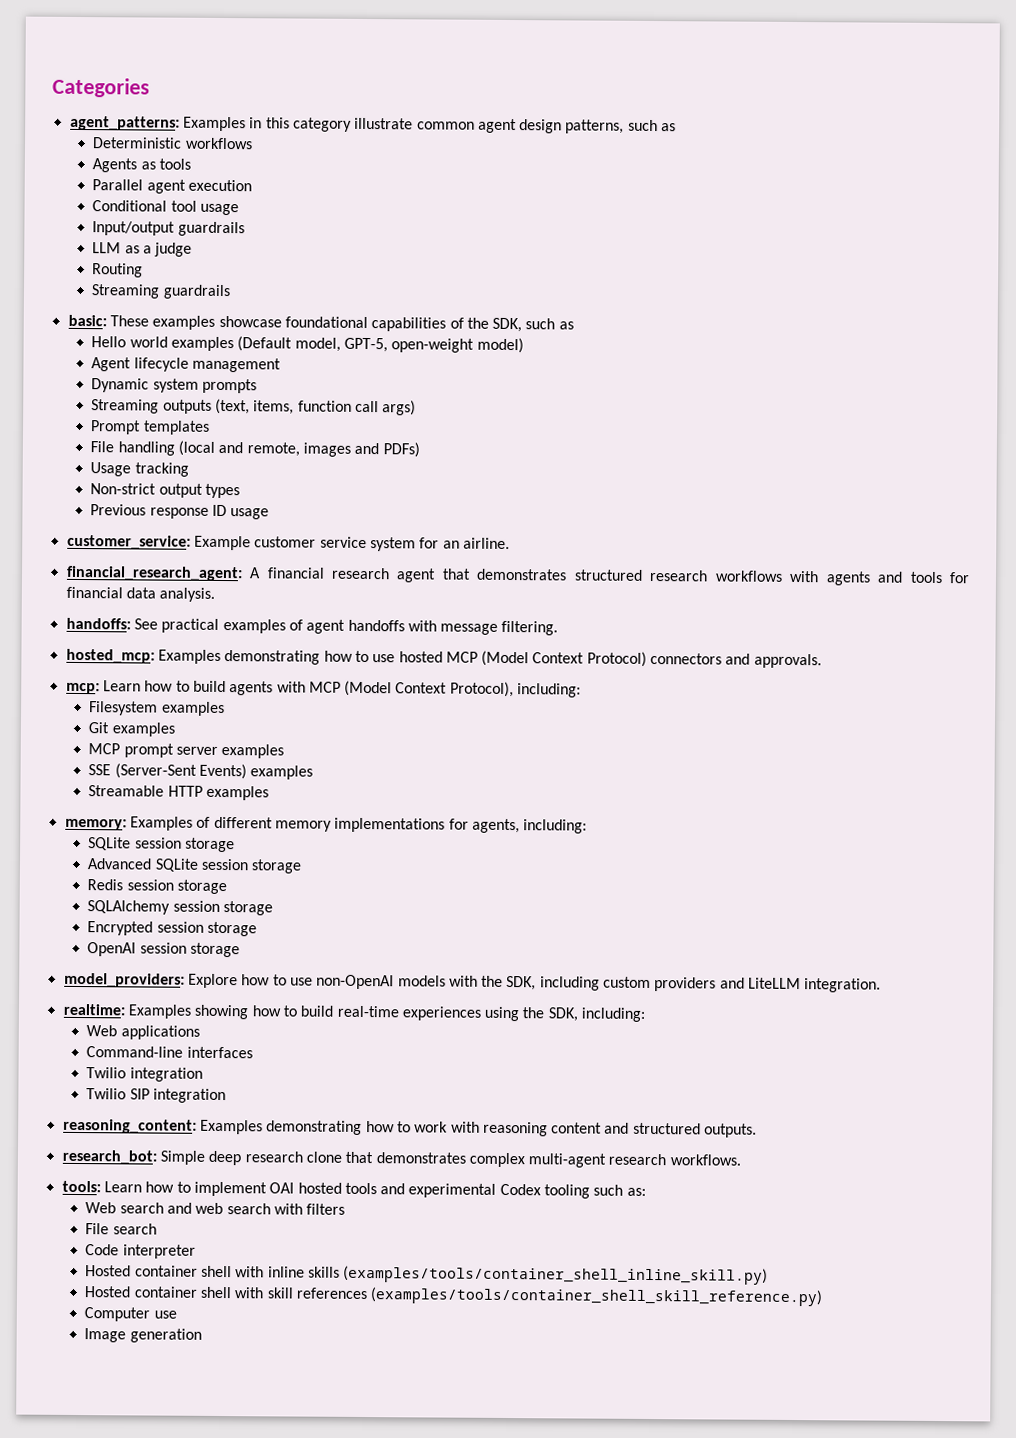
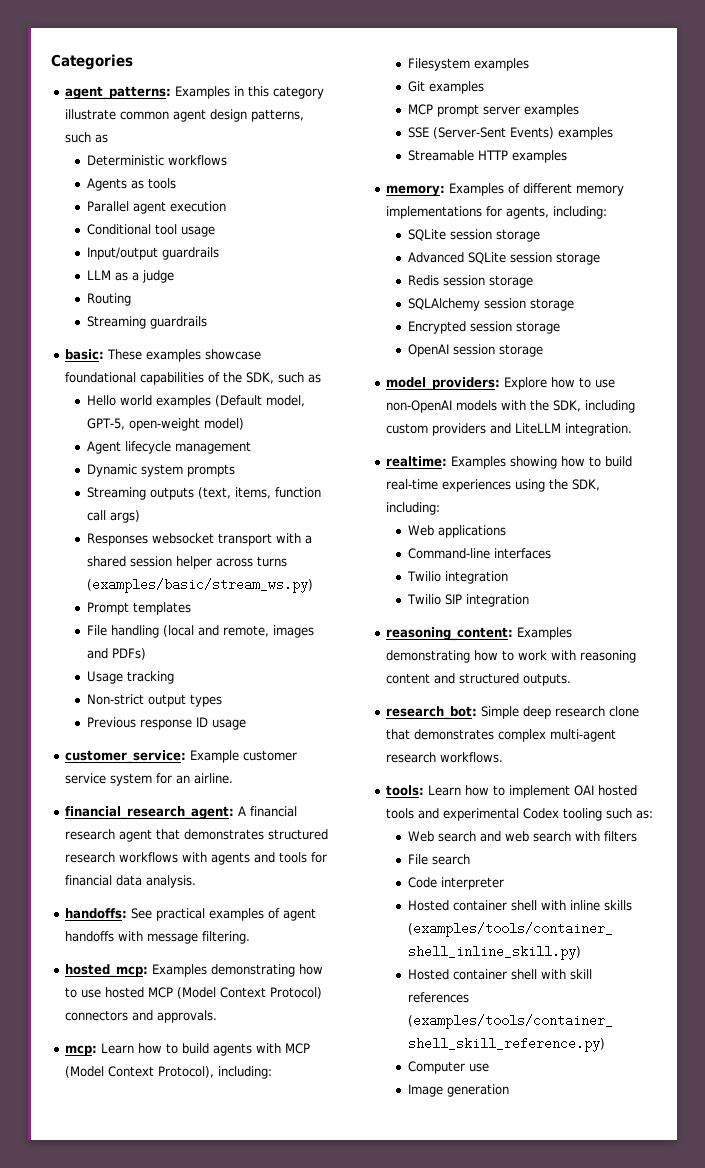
+ Responses websocket transport with a shared session helper across turns (examples/basic/stream_ws.py)

